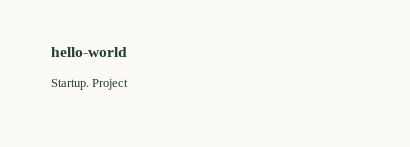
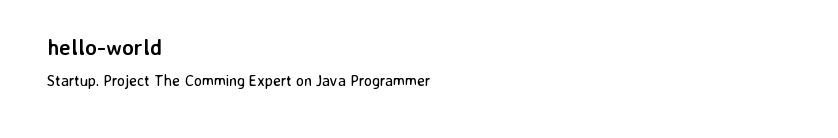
- Project
+ Project The Comming Expert on Java Programmer

